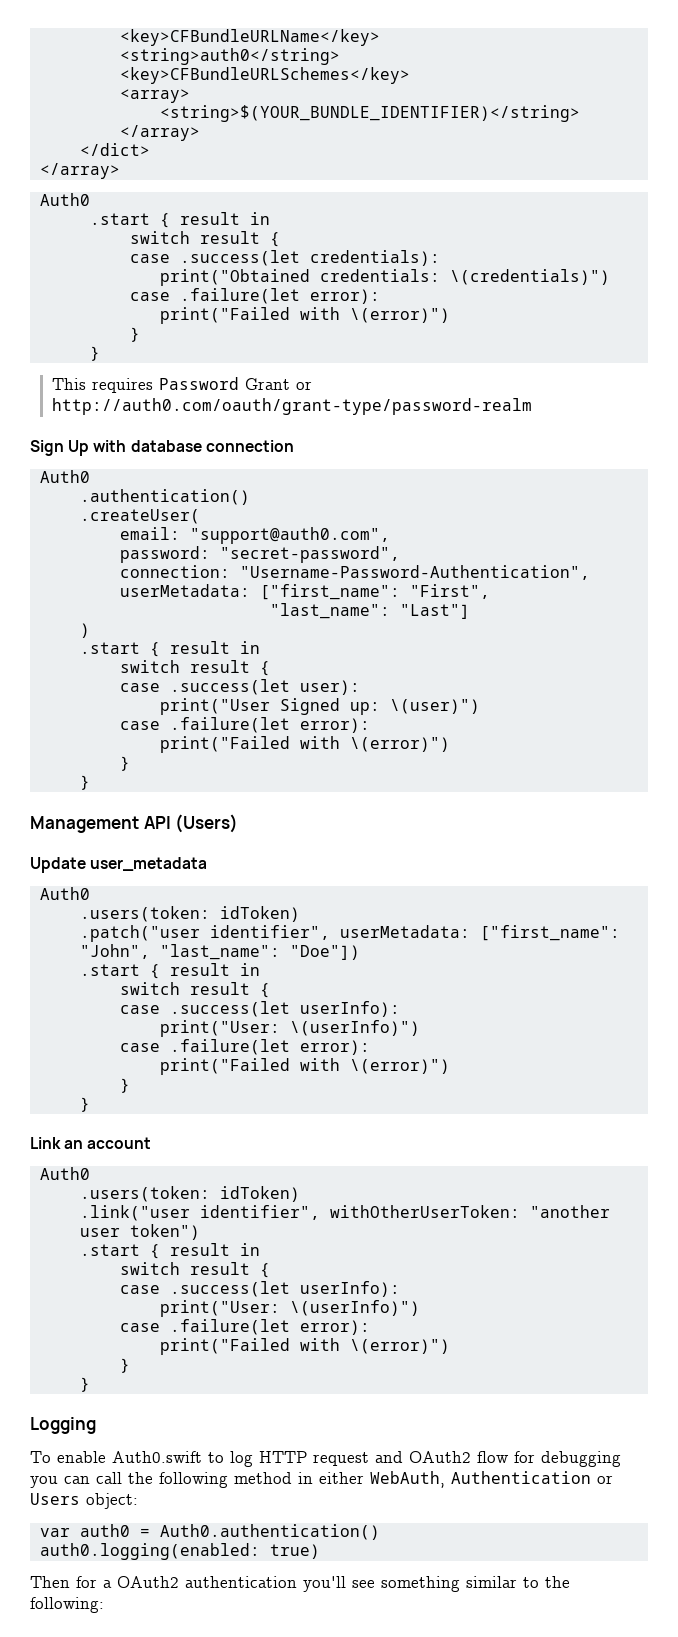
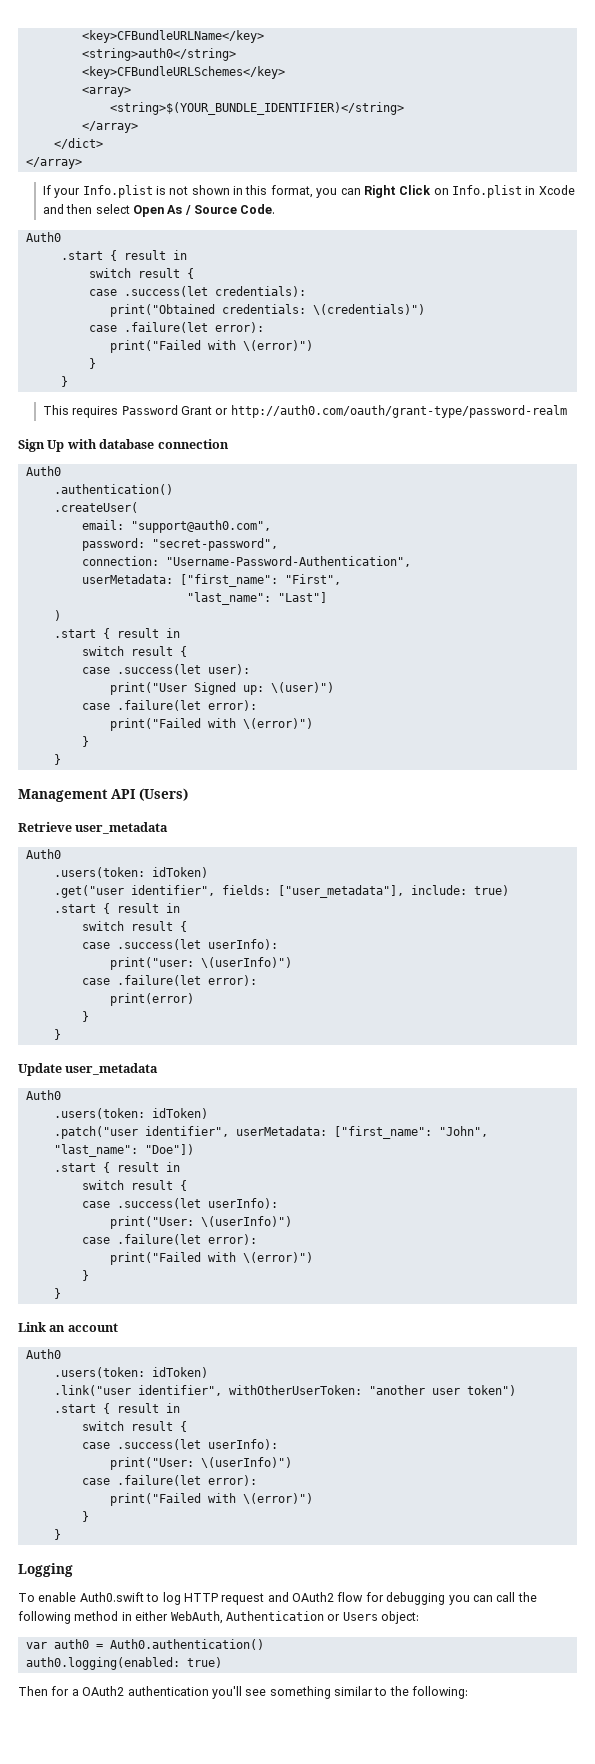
+ If your Info.plist is not shown in this format, you can Right Click on Info.plist in Xcode and then select Open As / Source Code.
+ Retrieve user_metadata
+ Auth0
+ .users(token: idToken)
+ .get("user identifier", fields: ["user_metadata"], include: true)
+ .start { result in
+ switch result {
+ case .success(let userInfo):
+ print("user: \(userInfo)")
+ case .failure(let error):
+ print(error)
+ }
+ }

